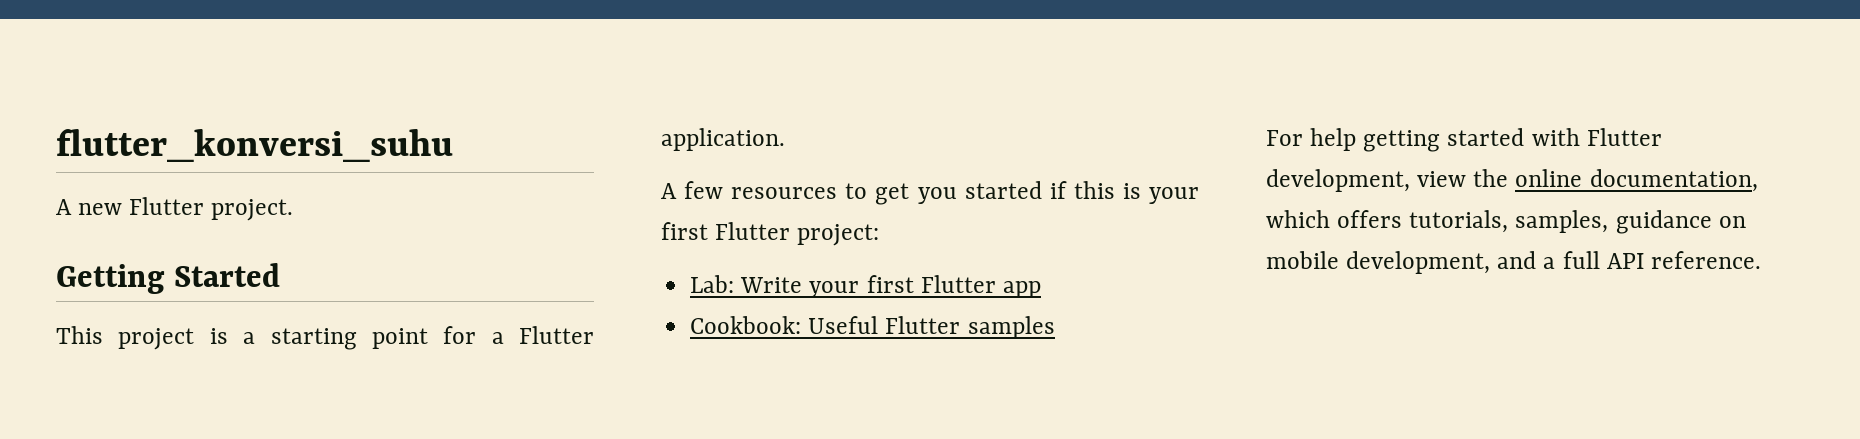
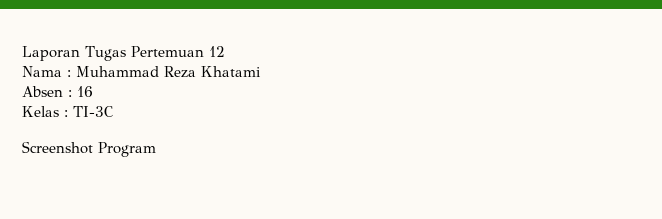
- flutter_konversi_suhu
- A new Flutter project.
- Getting Started
- This project is a starting point for a Flutter application.
- A few resources to get you started if this is your first Flutter project:
- Lab: Write your first Flutter app
- Cookbook: Useful Flutter samples
- For help getting started with Flutter development, view the online documentation, which offers tutorials, samples, guidance on mobile development, and a full API reference.
+ Laporan Tugas Pertemuan 12
+ Nama : Muhammad Reza Khatami
+ Absen : 16
+ Kelas : TI-3C
+ Screenshot Program

